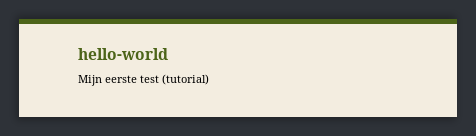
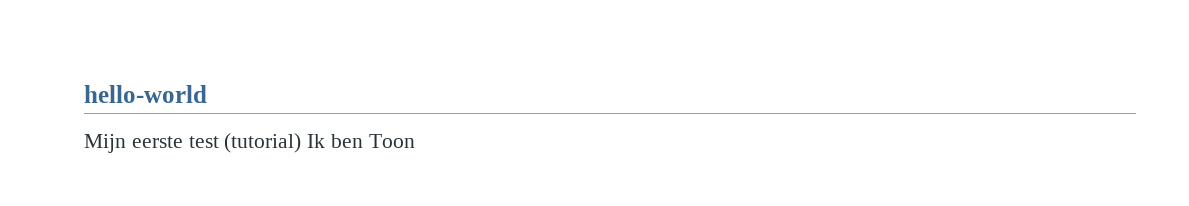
- Mijn eerste test (tutorial)
+ Mijn eerste test (tutorial) Ik ben Toon

